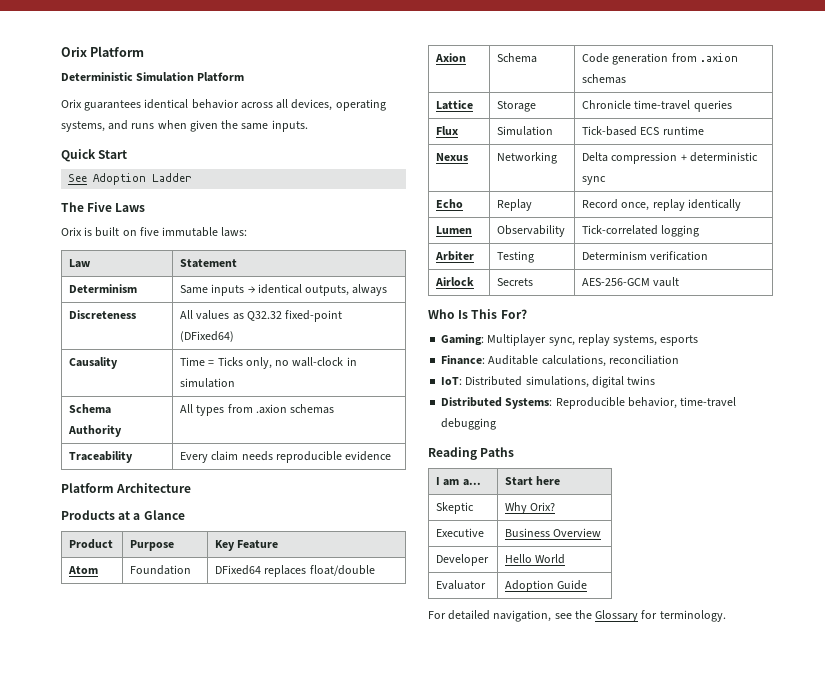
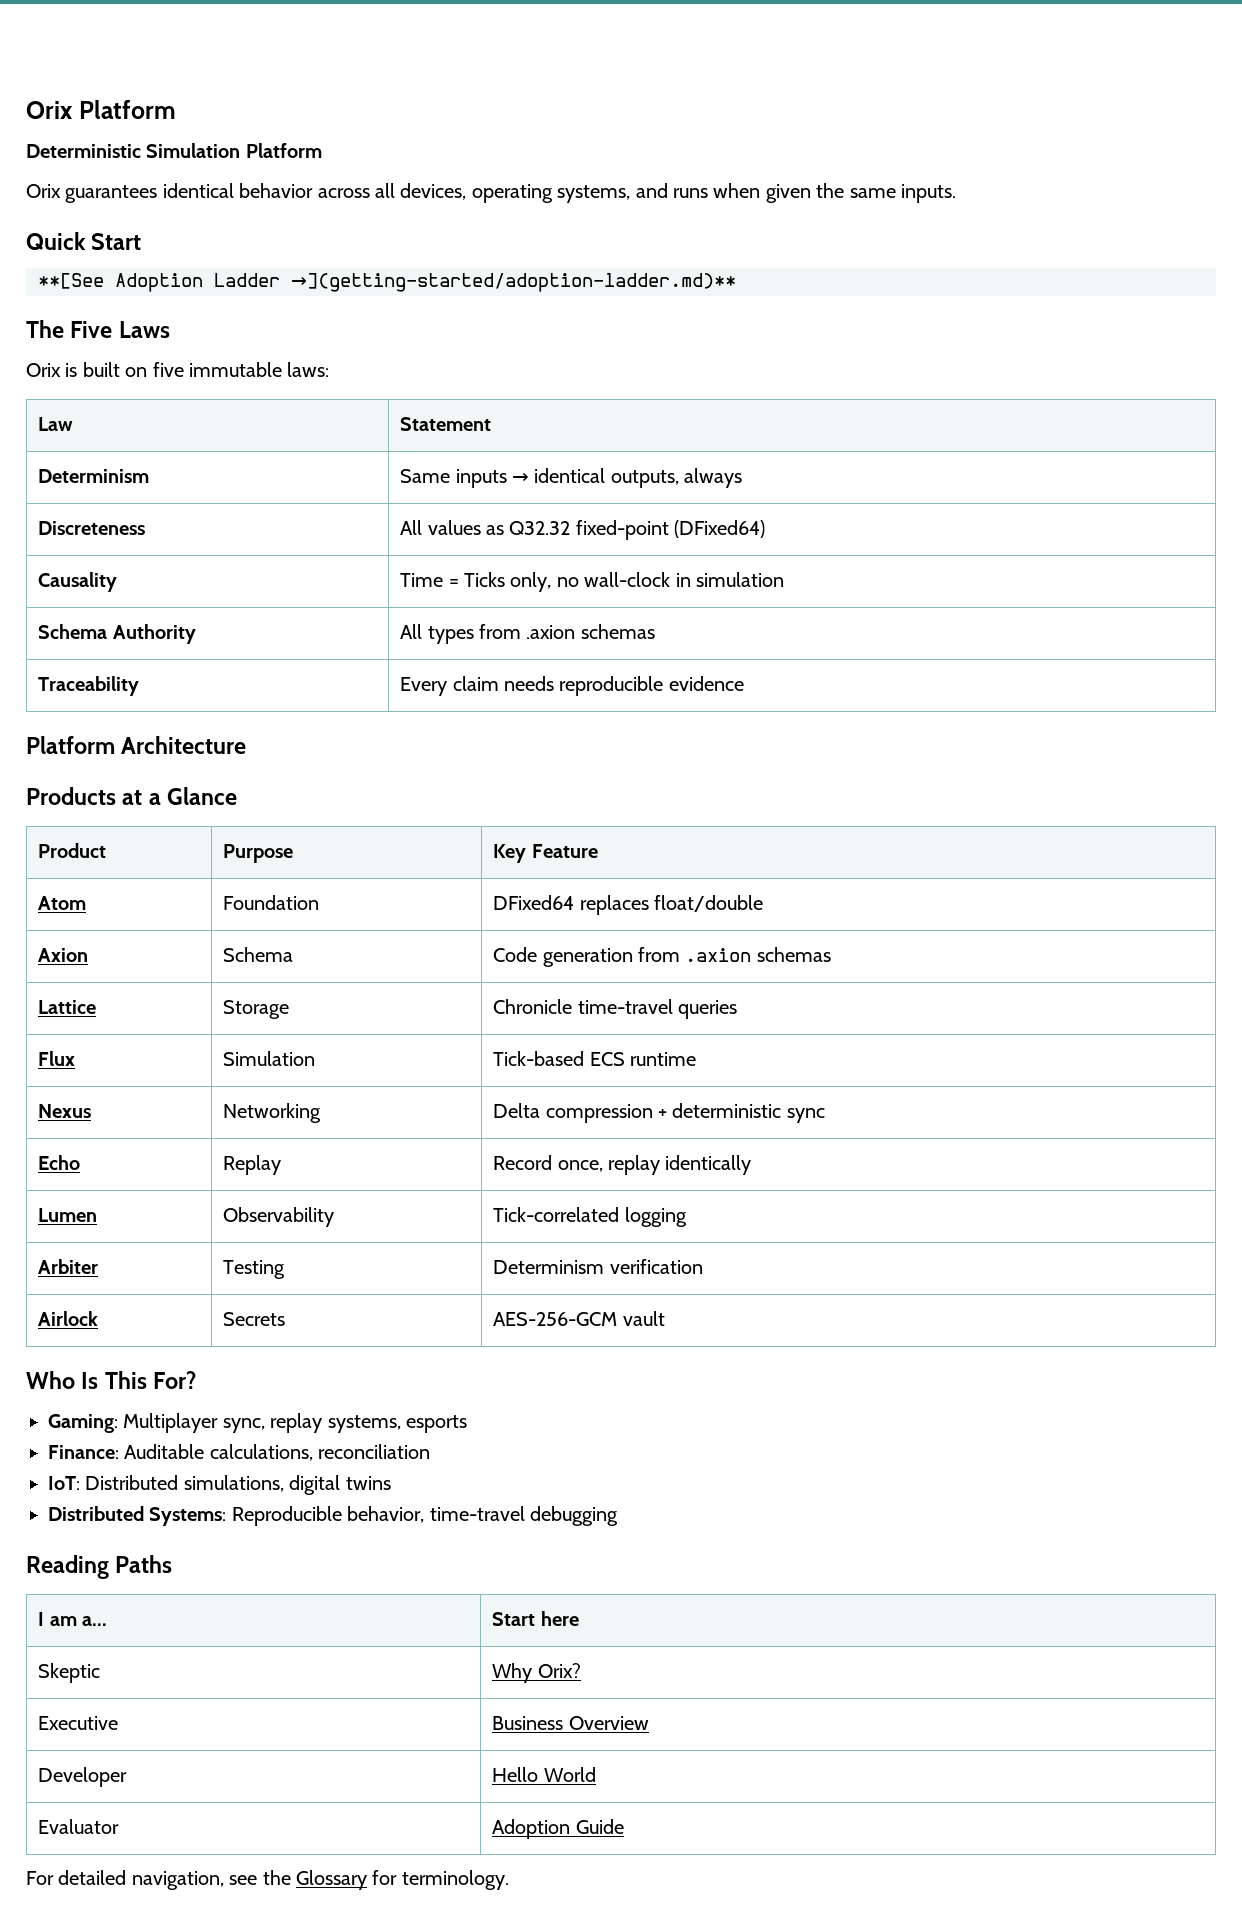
- See Adoption Ladder
+ **[See Adoption Ladder →](getting-started/adoption-ladder.md)**

